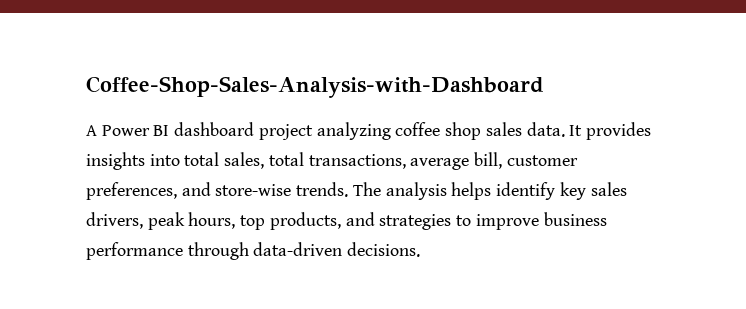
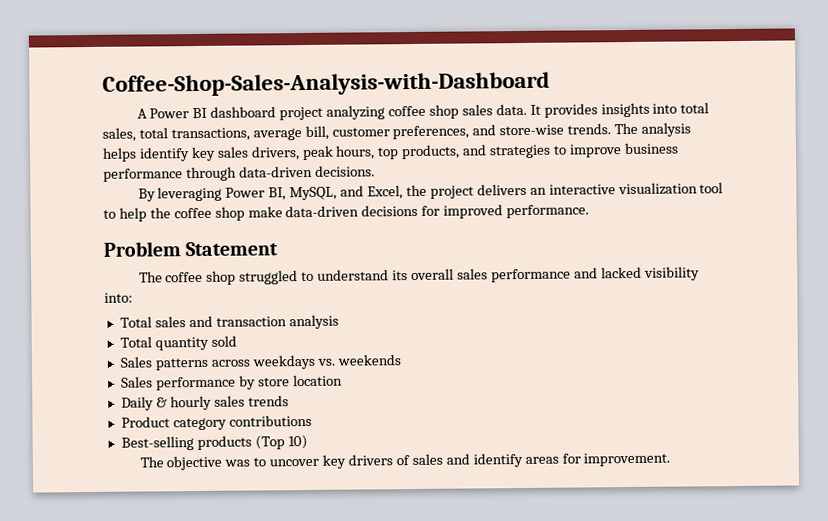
+ By leveraging Power BI, MySQL, and Excel, the project delivers an interactive visualization tool to help the coffee shop make data-driven decisions for improved performance.
+ Problem Statement
+ The coffee shop struggled to understand its overall sales performance and lacked visibility into:
+ Total sales and transaction analysis
+ Total quantity sold
+ Sales patterns across weekdays vs. weekends
+ Sales performance by store location
+ Daily & hourly sales trends
+ Product category contributions
+ Best-selling products (Top 10)
+ The objective was to uncover key drivers of sales and identify areas for improvement.

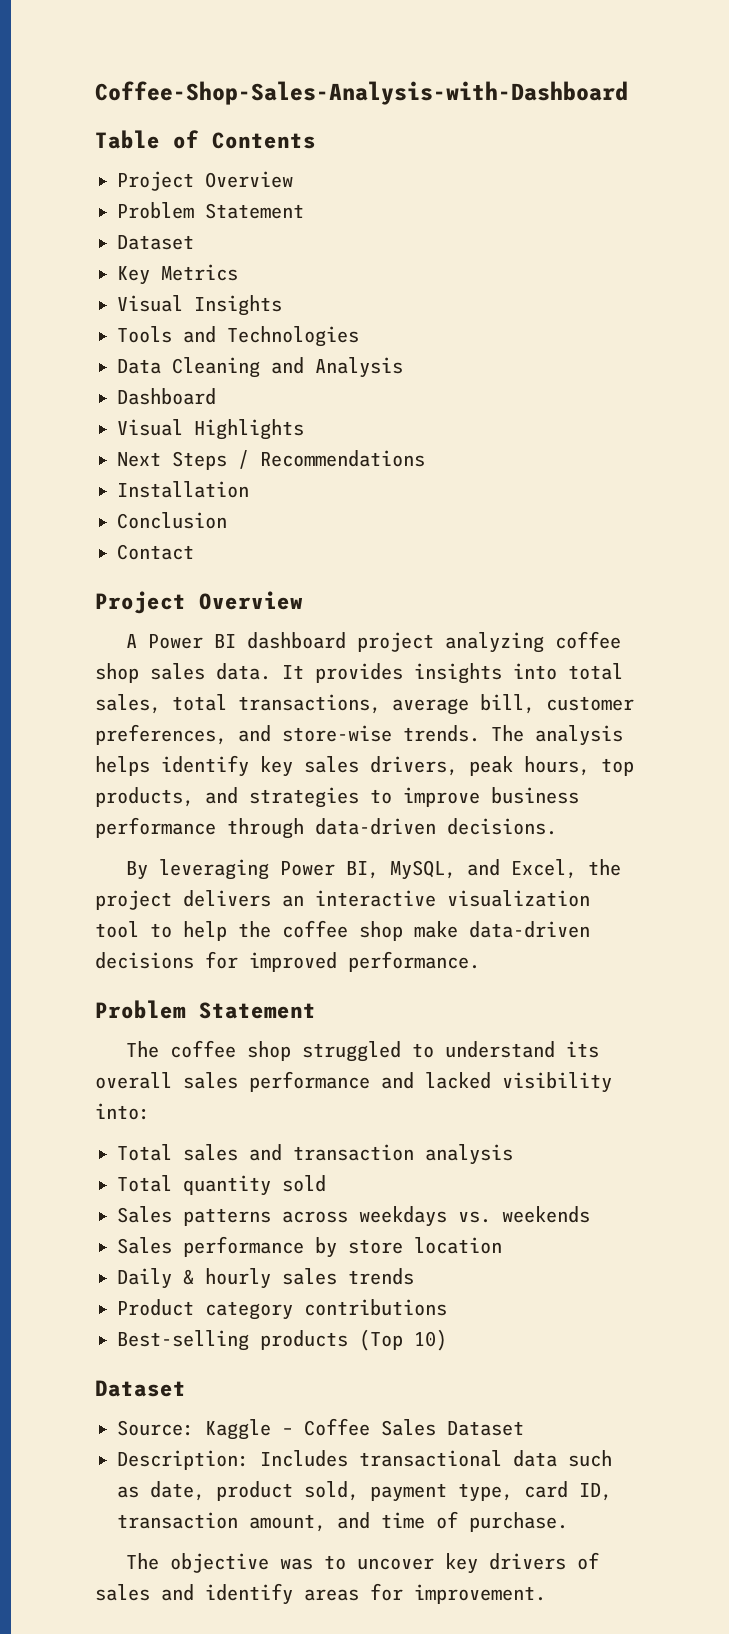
+ Table of Contents
+ Project Overview
+ Problem Statement
+ Dataset
+ Key Metrics
+ Visual Insights
+ Tools and Technologies
+ Data Cleaning and Analysis
+ Dashboard
+ Visual Highlights
+ Next Steps / Recommendations
+ Installation
+ Conclusion
+ Contact
+ Project Overview
  Best-selling products (Top 10)
+ Dataset
+ Source: Kaggle – Coffee Sales Dataset
+ Description: Includes transactional data such as date, product sold, payment type, card ID, transaction amount, and time of purchase.

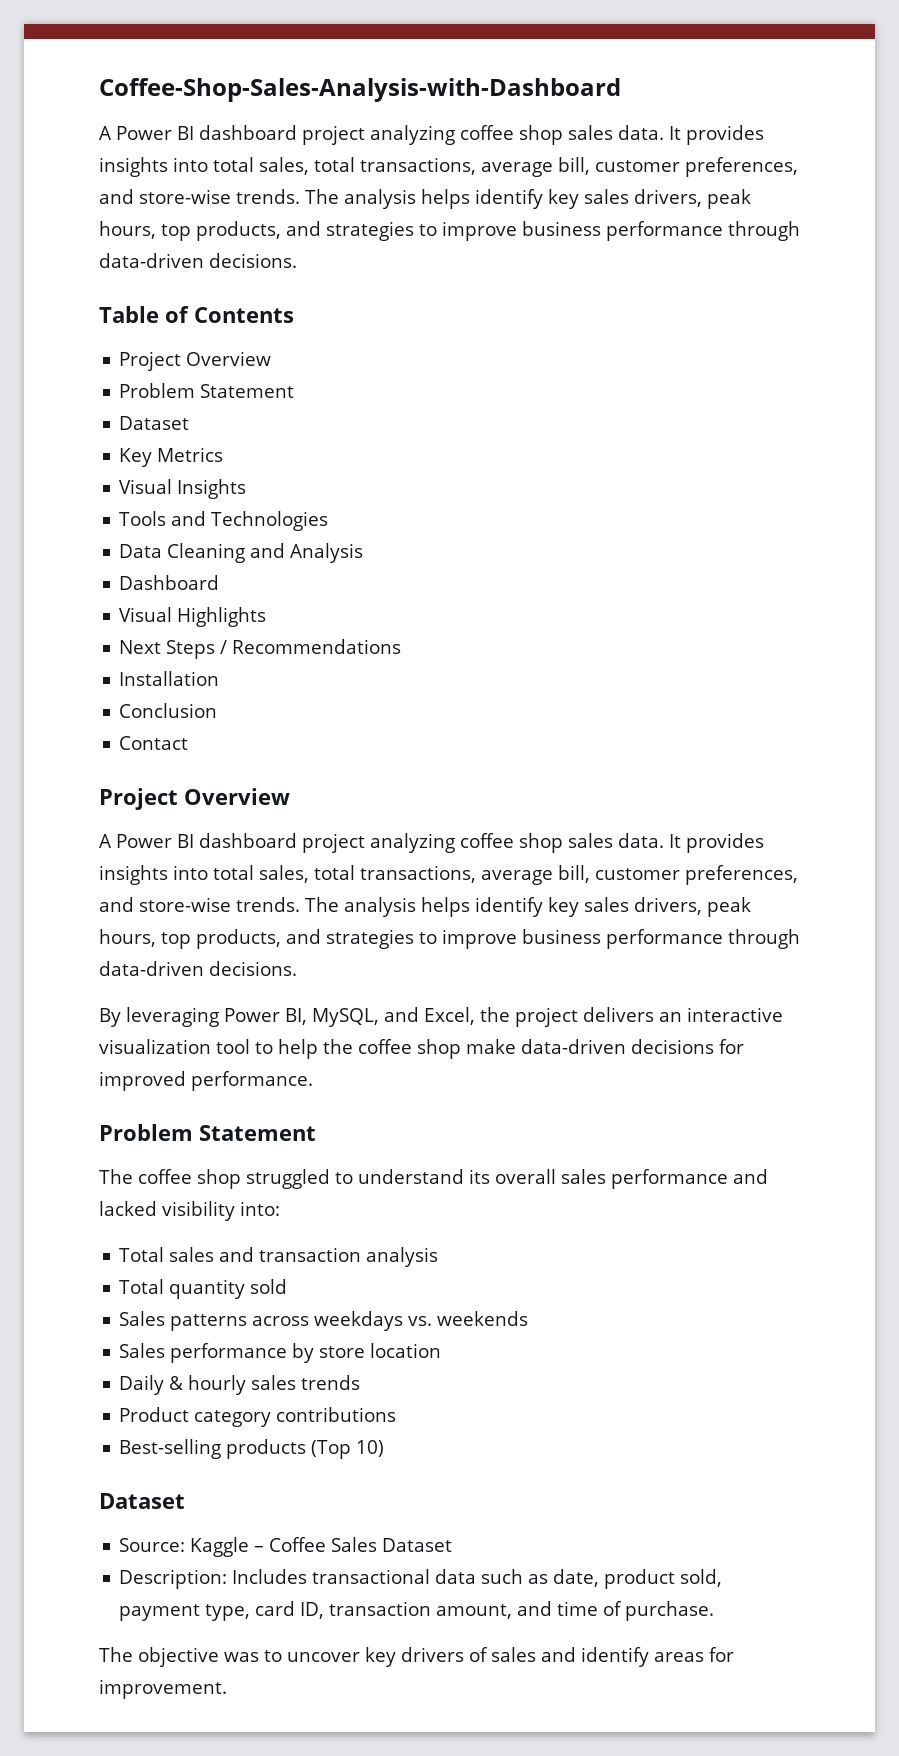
  Coffee-Shop-Sales-Analysis-with-Dashboard
+ A Power BI dashboard project analyzing coffee shop sales data. It provides insights into total sales, total transactions, average bill, customer preferences, and store-wise trends. The analysis helps identify key sales drivers, peak hours, top products, and strategies to improve business performance through data-driven decisions.

